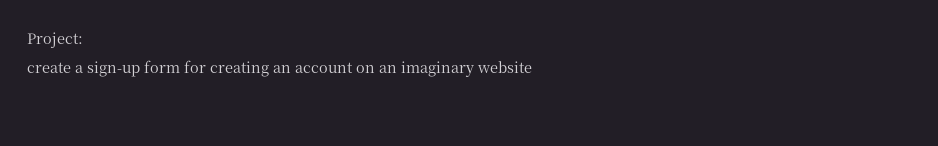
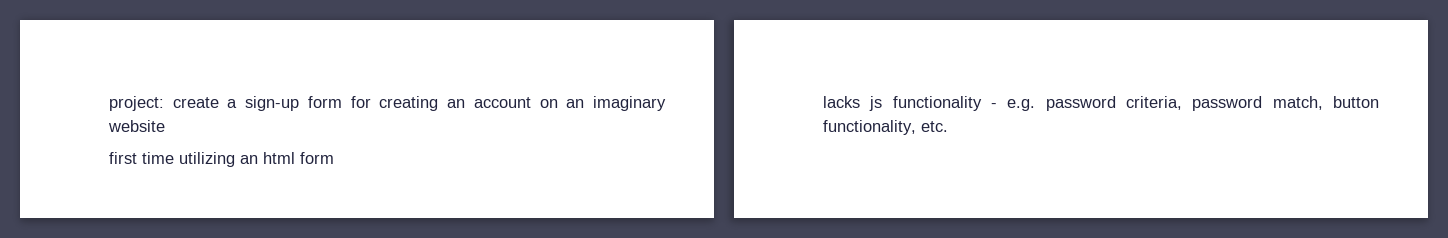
- Project:
- create a sign-up form for creating an account on an imaginary website
+ project: create a sign-up form for creating an account on an imaginary website
+ first time utilizing an html form
+ lacks js functionality - e.g. password criteria, password match, button functionality, etc.

